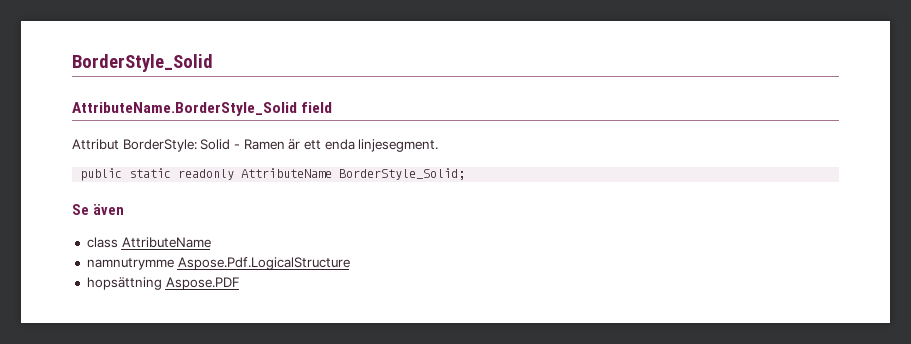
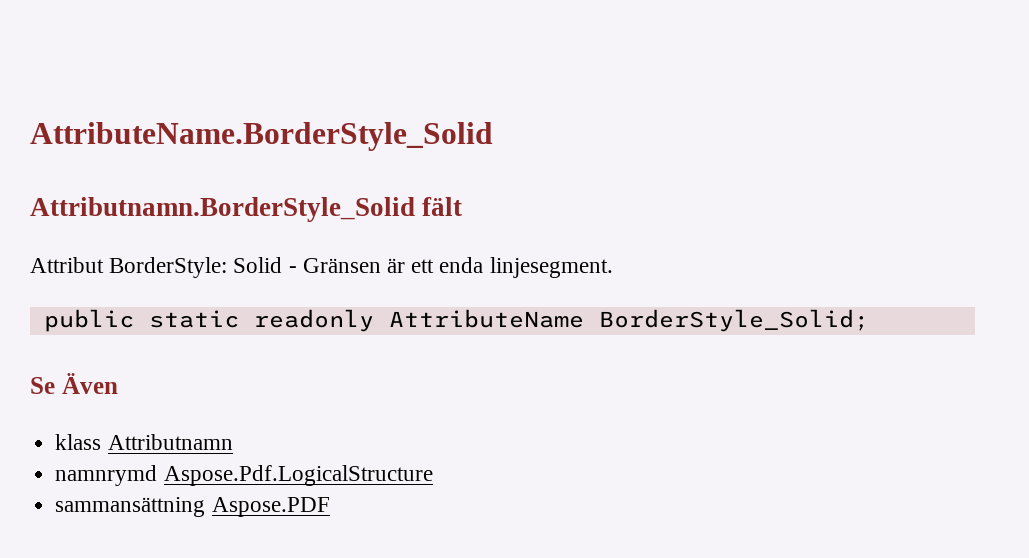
- BorderStyle_Solid
- AttributeName.BorderStyle_Solid field
+ AttributeName.BorderStyle_Solid
+ Attributnamn.BorderStyle_Solid fält
- Attribut BorderStyle: Solid - Ramen är ett enda linjesegment.
+ Attribut BorderStyle: Solid - Gränsen är ett enda linjesegment.
- Se även
- class AttributeName
- namnutrymme Aspose.Pdf.LogicalStructure
+ Se Även
+ klass Attributnamn
+ namnrymd Aspose.Pdf.LogicalStructure
- hopsättning Aspose.PDF
+ sammansättning Aspose.PDF

